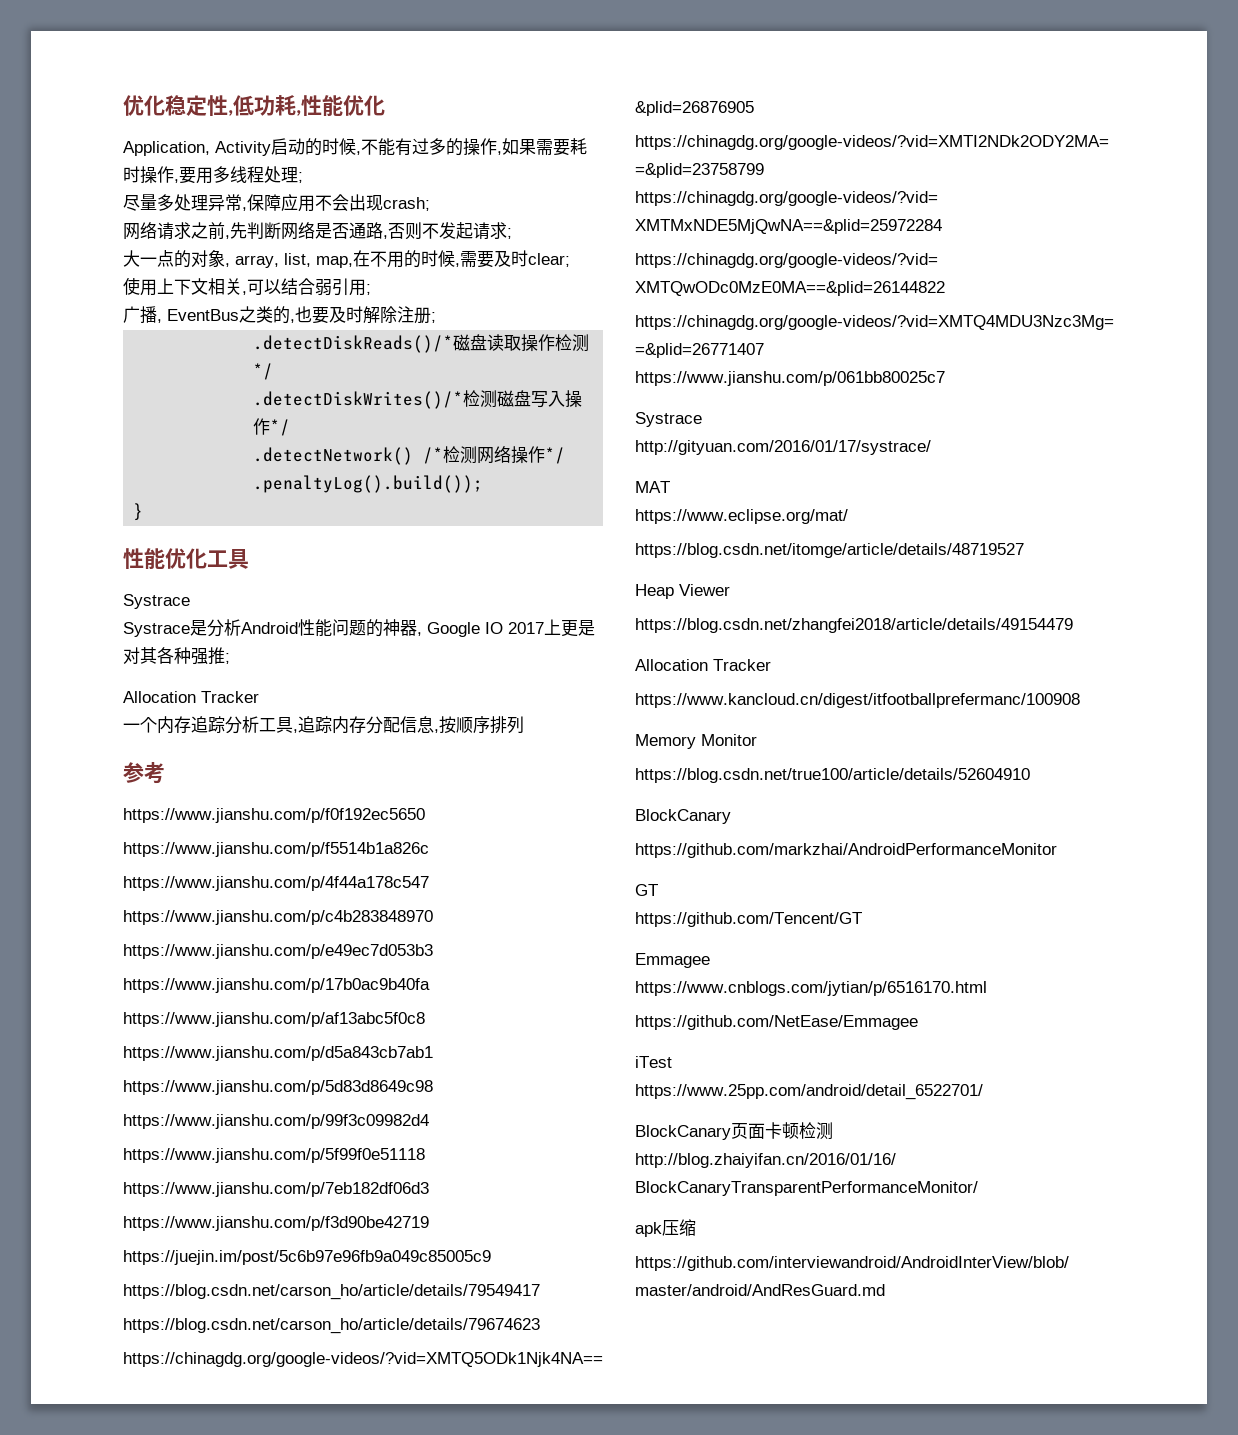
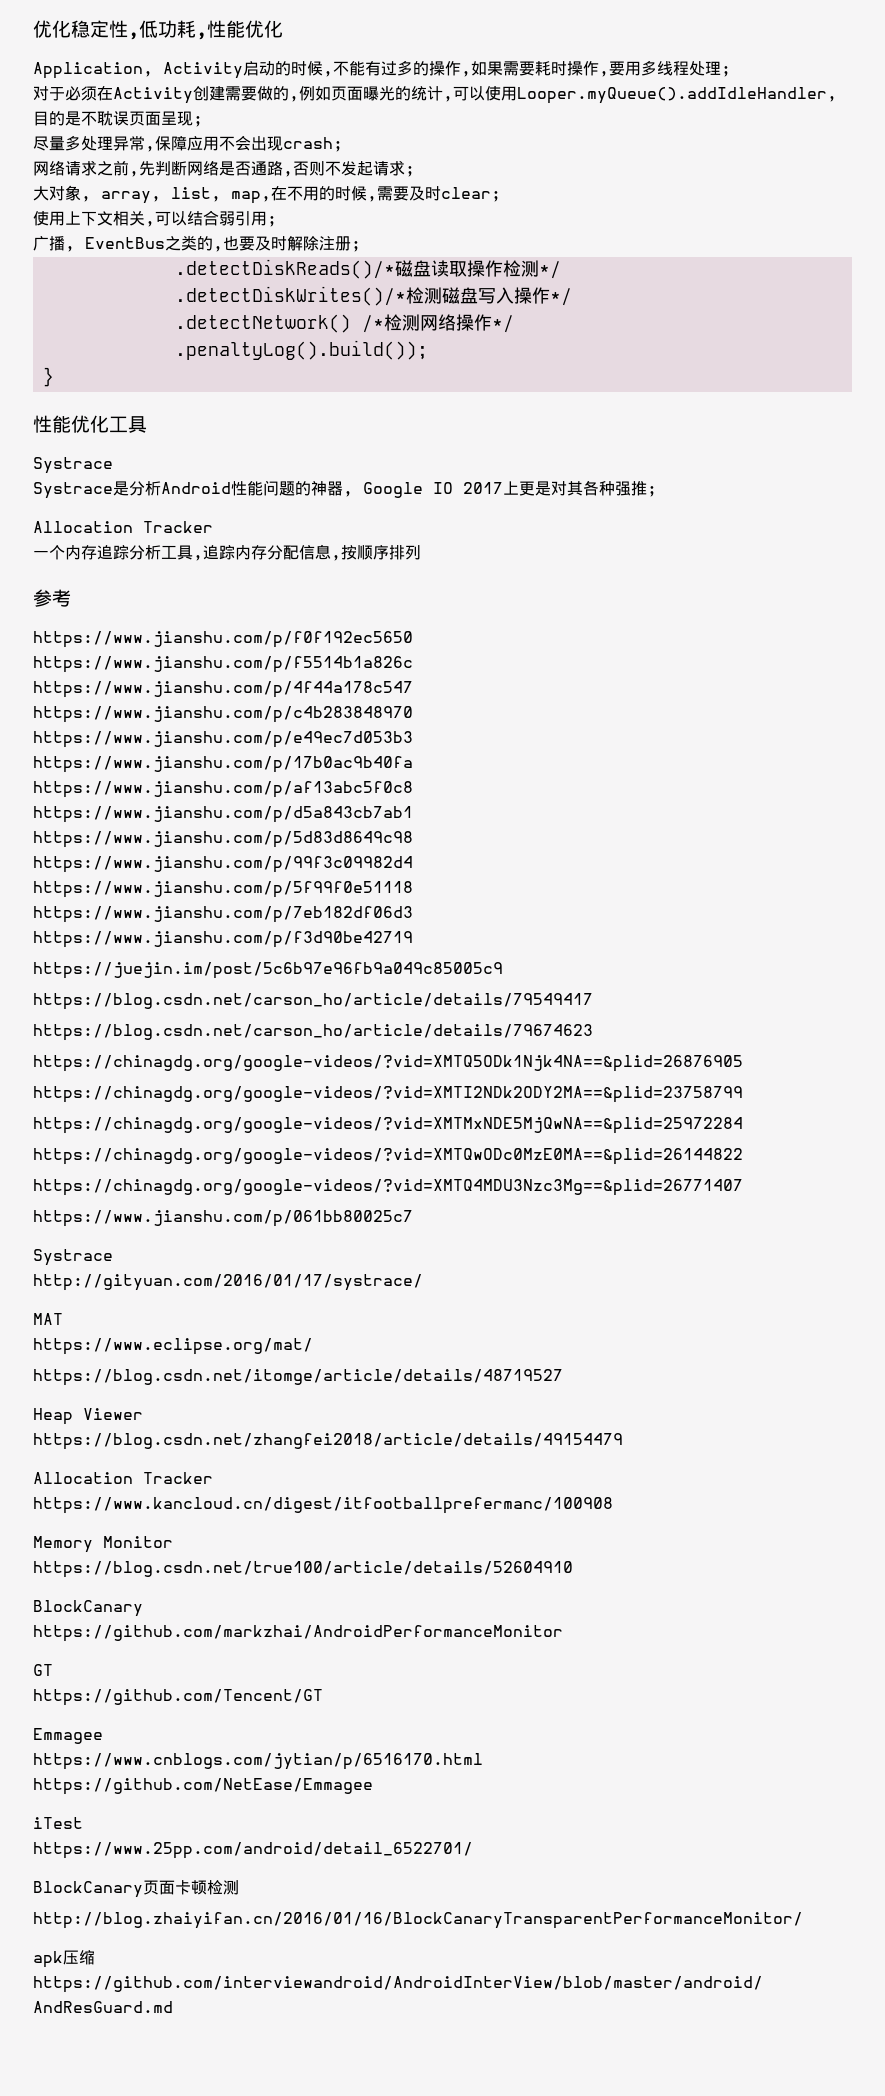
+ 对于必须在Activity创建需要做的,例如页面曝光的统计,可以使用Looper.myQueue().addIdleHandler,目的是不耽误页面呈现;
- 大一点的对象, array, list, map,在不用的时候,需要及时clear;
+ 大对象, array, list, map,在不用的时候,需要及时clear;

